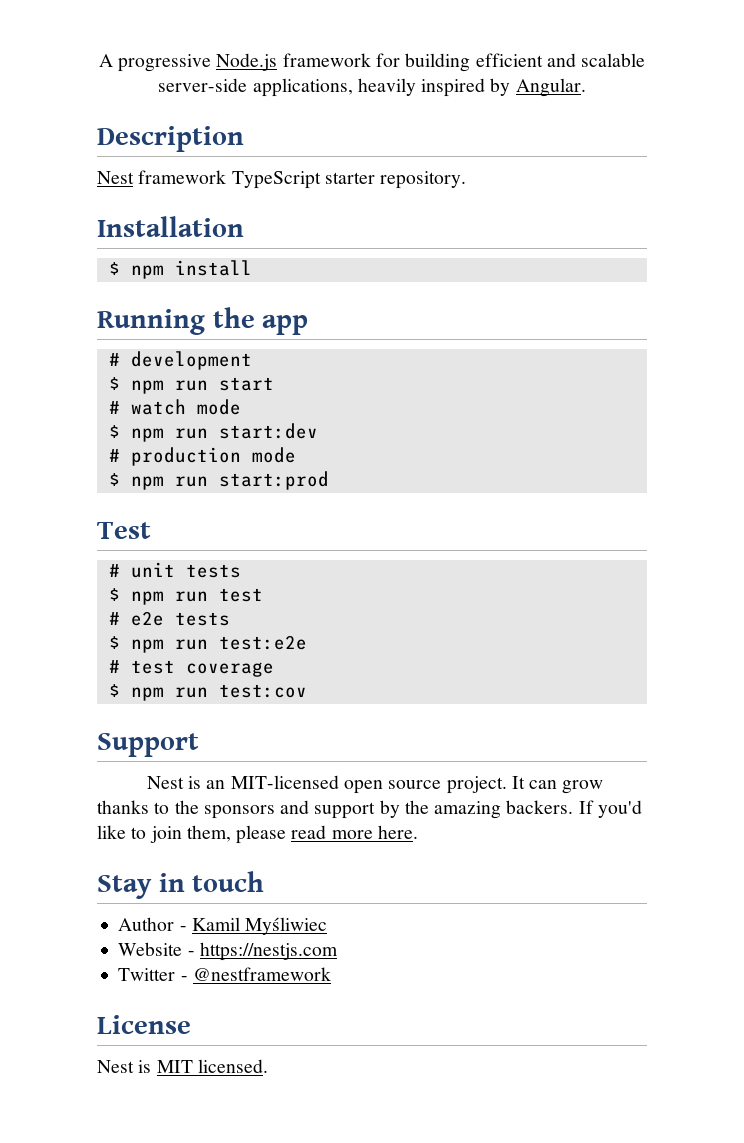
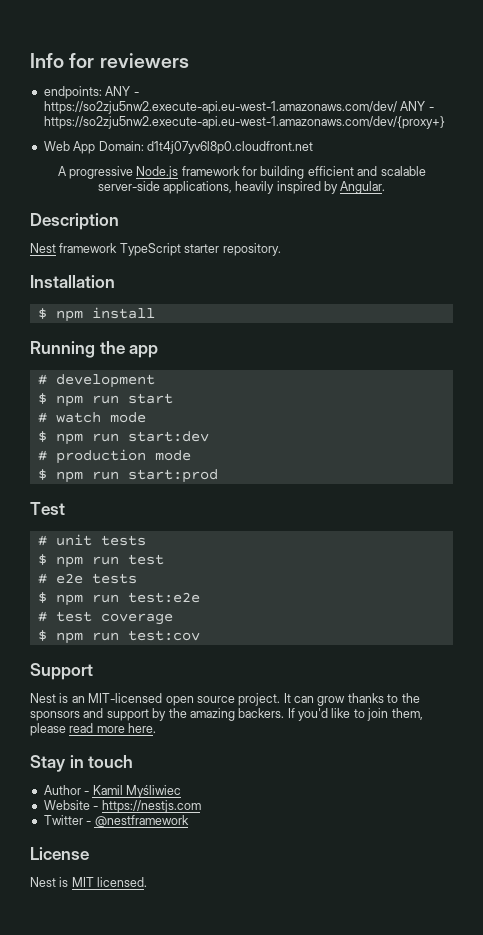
+ Info for reviewers
+ endpoints: ANY - https://so2zju5nw2.execute-api.eu-west-1.amazonaws.com/dev/ ANY - https://so2zju5nw2.execute-api.eu-west-1.amazonaws.com/dev/{proxy+}
+ Web App Domain: d1t4j07yv6l8p0.cloudfront.net

